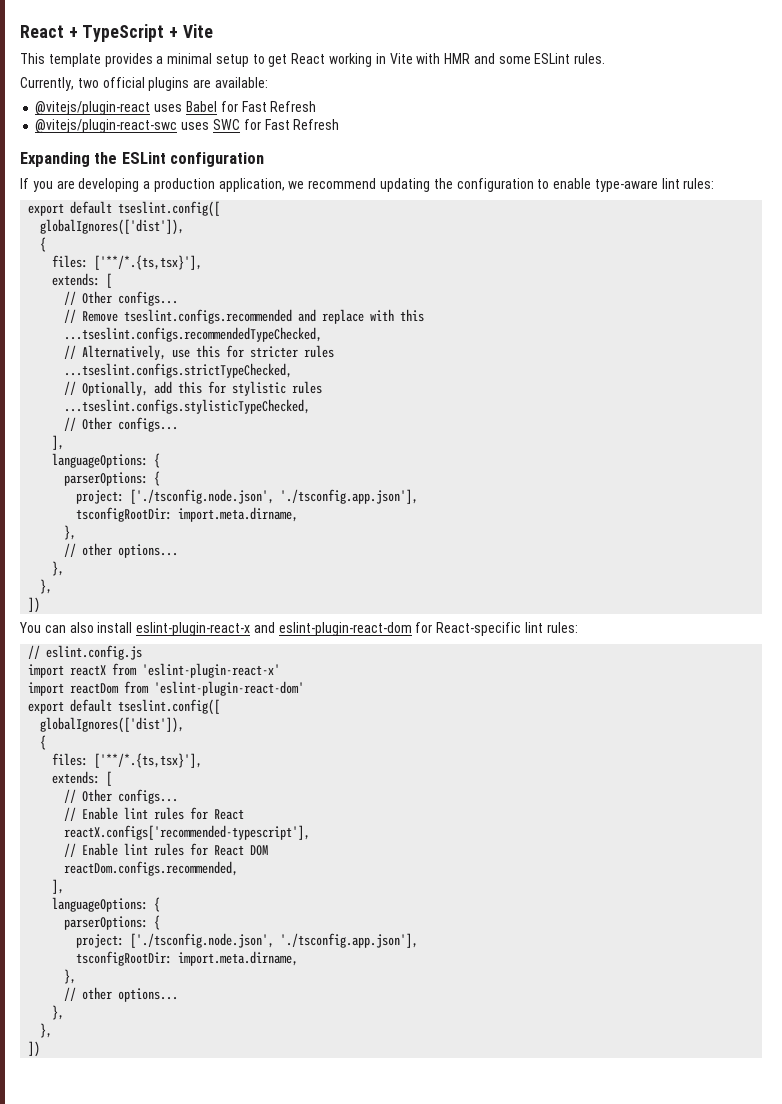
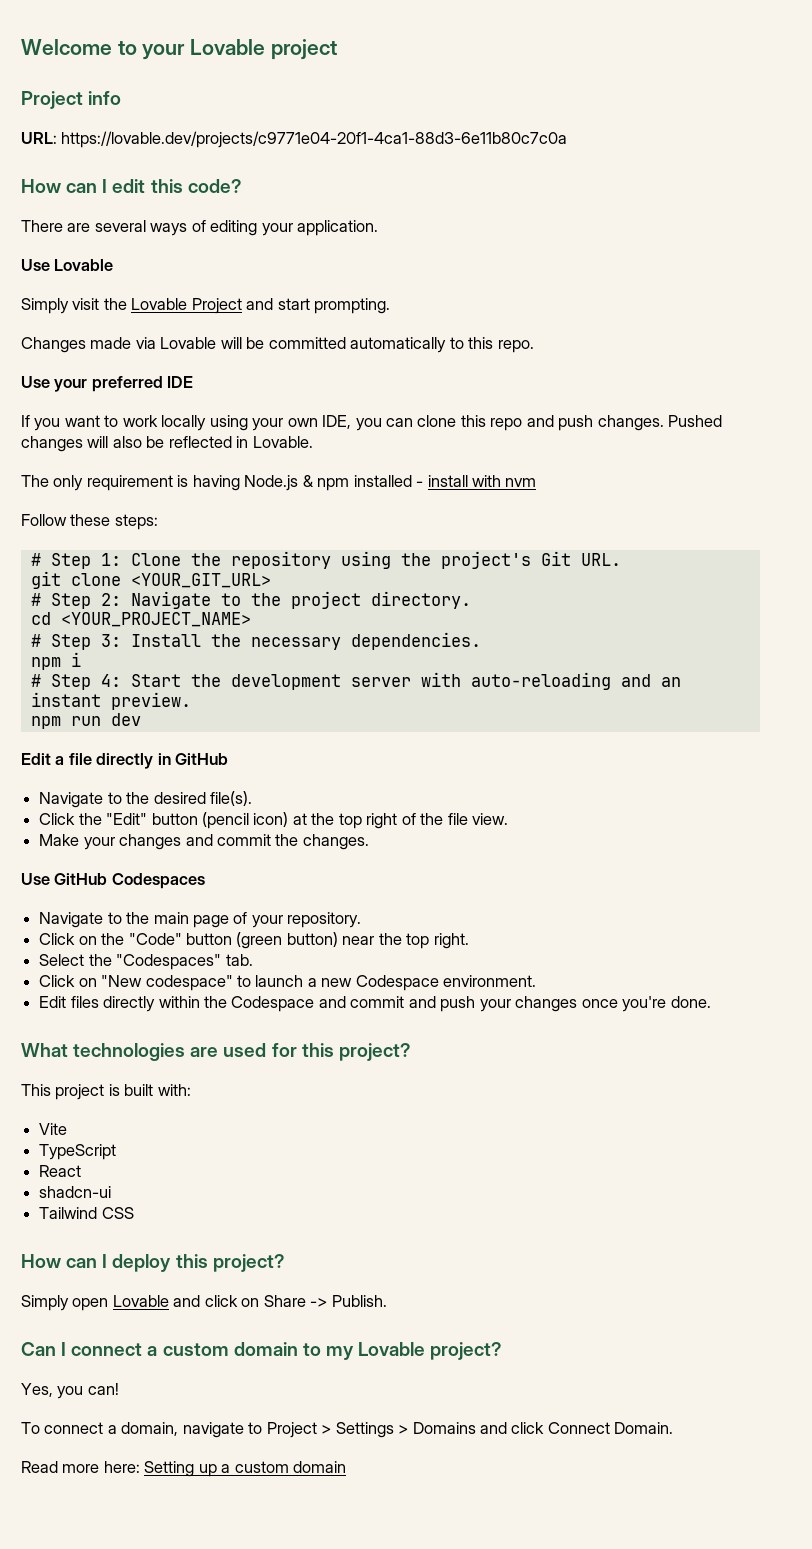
- React + TypeScript + Vite
- This template provides a minimal setup to get React working in Vite with HMR and some ESLint rules.
- Currently, two official plugins are available:
- @vitejs/plugin-react uses Babel for Fast Refresh
- @vitejs/plugin-react-swc uses SWC for Fast Refresh
- Expanding the ESLint configuration
- If you are developing a production application, we recommend updating the configuration to enable type-aware lint rules:
- export default tseslint.config([
- globalIgnores(['dist']),
- {
- files: ['**/*.{ts,tsx}'],
- extends: [
- // Other configs...
- // Remove tseslint.configs.recommended and replace with this
- ...tseslint.configs.recommendedTypeChecked,
- // Alternatively, use this for stricter rules
- ...tseslint.configs.strictTypeChecked,
- // Optionally, add this for stylistic rules
- ...tseslint.configs.stylisticTypeChecked,
- // Other configs...
- ],
- languageOptions: {
- parserOptions: {
- project: ['./tsconfig.node.json', './tsconfig.app.json'],
- tsconfigRootDir: import.meta.dirname,
- },
- // other options...
- },
- },
- ])
- You can also install eslint-plugin-react-x and eslint-plugin-react-dom for React-specific lint rules:
- // eslint.config.js
- import reactX from 'eslint-plugin-react-x'
- import reactDom from 'eslint-plugin-react-dom'
- export default tseslint.config([
- globalIgnores(['dist']),
- {
- files: ['**/*.{ts,tsx}'],
- extends: [
- // Other configs...
- // Enable lint rules for React
- reactX.configs['recommended-typescript'],
- // Enable lint rules for React DOM
- reactDom.configs.recommended,
- ],
- languageOptions: {
- parserOptions: {
- project: ['./tsconfig.node.json', './tsconfig.app.json'],
- tsconfigRootDir: import.meta.dirname,
- },
- // other options...
- },
- },
- ])
+ Welcome to your Lovable project
+ Project info
+ URL: https://lovable.dev/projects/c9771e04-20f1-4ca1-88d3-6e11b80c7c0a
+ How can I edit this code?
+ There are several ways of editing your application.
+ Use Lovable
+ Simply visit the Lovable Project and start prompting.
+ Changes made via Lovable will be committed automatically to this repo.
+ Use your preferred IDE
+ If you want to work locally using your own IDE, you can clone this repo and push changes. Pushed changes will also be reflected in Lovable.
+ The only requirement is having Node.js & npm installed - install with nvm
+ Follow these steps:
+ # Step 1: Clone the repository using the project's Git URL.
+ git clone <YOUR_GIT_URL>
+ # Step 2: Navigate to the project directory.
+ cd <YOUR_PROJECT_NAME>
+ # Step 3: Install the necessary dependencies.
+ npm i
+ # Step 4: Start the development server with auto-reloading and an instant preview.
+ npm run dev
+ Edit a file directly in GitHub
+ Navigate to the desired file(s).
+ Click the "Edit" button (pencil icon) at the top right of the file view.
+ Make your changes and commit the changes.
+ Use GitHub Codespaces
+ Navigate to the main page of your repository.
+ Click on the "Code" button (green button) near the top right.
+ Select the "Codespaces" tab.
+ Click on "New codespace" to launch a new Codespace environment.
+ Edit files directly within the Codespace and commit and push your changes once you're done.
+ What technologies are used for this project?
+ This project is built with:
+ Vite
+ TypeScript
+ React
+ shadcn-ui
+ Tailwind CSS
+ How can I deploy this project?
+ Simply open Lovable and click on Share -> Publish.
+ Can I connect a custom domain to my Lovable project?
+ Yes, you can!
+ To connect a domain, navigate to Project > Settings > Domains and click Connect Domain.
+ Read more here: Setting up a custom domain

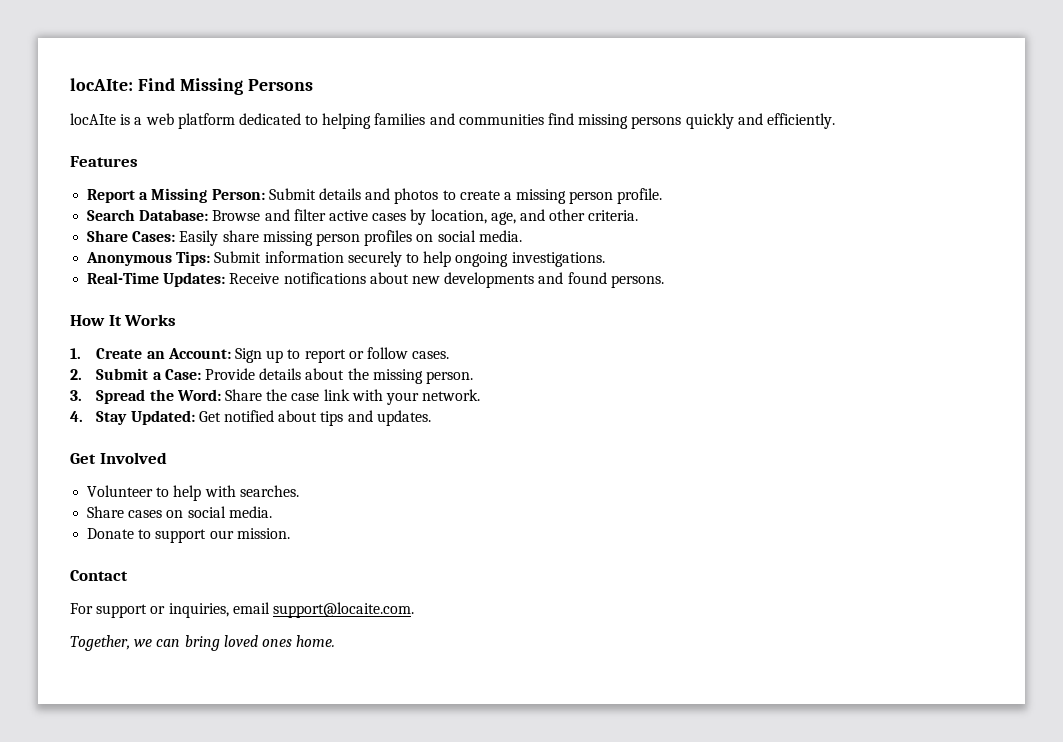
- Welcome to your Lovable project
- Project info
- URL: https://lovable.dev/projects/c9771e04-20f1-4ca1-88d3-6e11b80c7c0a
- How can I edit this code?
- There are several ways of editing your application.
- Use Lovable
- Simply visit the Lovable Project and start prompting.
- Changes made via Lovable will be committed automatically to this repo.
- Use your preferred IDE
- If you want to work locally using your own IDE, you can clone this repo and push changes. Pushed changes will also be reflected in Lovable.
- The only requirement is having Node.js & npm installed - install with nvm
- Follow these steps:
- # Step 1: Clone the repository using the project's Git URL.
- git clone <YOUR_GIT_URL>
- # Step 2: Navigate to the project directory.
- cd <YOUR_PROJECT_NAME>
- # Step 3: Install the necessary dependencies.
- npm i
- # Step 4: Start the development server with auto-reloading and an instant preview.
- npm run dev
- Edit a file directly in GitHub
- Navigate to the desired file(s).
- Click the "Edit" button (pencil icon) at the top right of the file view.
- Make your changes and commit the changes.
- Use GitHub Codespaces
- Navigate to the main page of your repository.
- Click on the "Code" button (green button) near the top right.
- Select the "Codespaces" tab.
- Click on "New codespace" to launch a new Codespace environment.
- Edit files directly within the Codespace and commit and push your changes once you're done.
- What technologies are used for this project?
- This project is built with:
- Vite
- TypeScript
- React
- shadcn-ui
- Tailwind CSS
- How can I deploy this project?
- Simply open Lovable and click on Share -> Publish.
- Can I connect a custom domain to my Lovable project?
- Yes, you can!
- To connect a domain, navigate to Project > Settings > Domains and click Connect Domain.
- Read more here: Setting up a custom domain
+ locAIte: Find Missing Persons
+ locAIte is a web platform dedicated to helping families and communities find missing persons quickly and efficiently.
+ Features
+ Report a Missing Person: Submit details and photos to create a missing person profile.
+ Search Database: Browse and filter active cases by location, age, and other criteria.
+ Share Cases: Easily share missing person profiles on social media.
+ Anonymous Tips: Submit information securely to help ongoing investigations.
+ Real-Time Updates: Receive notifications about new developments and found persons.
+ How It Works
+ 1. Create an Account: Sign up to report or follow cases.
+ 2. Submit a Case: Provide details about the missing person.
+ 3. Spread the Word: Share the case link with your network.
+ 4. Stay Updated: Get notified about tips and updates.
+ Get Involved
+ Volunteer to help with searches.
+ Share cases on social media.
+ Donate to support our mission.
+ Contact
+ For support or inquiries, email support@locaite.com.
+ Together, we can bring loved ones home.

